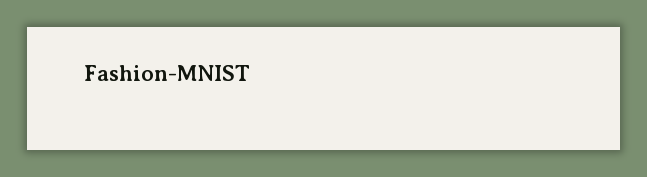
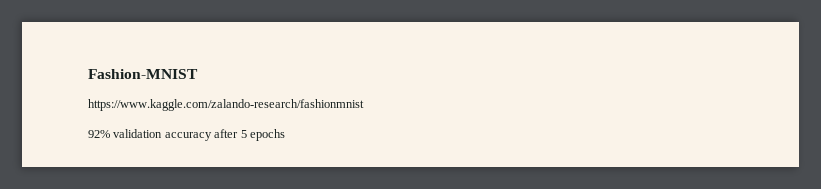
+ https://www.kaggle.com/zalando-research/fashionmnist
+ 92% validation accuracy after 5 epochs

